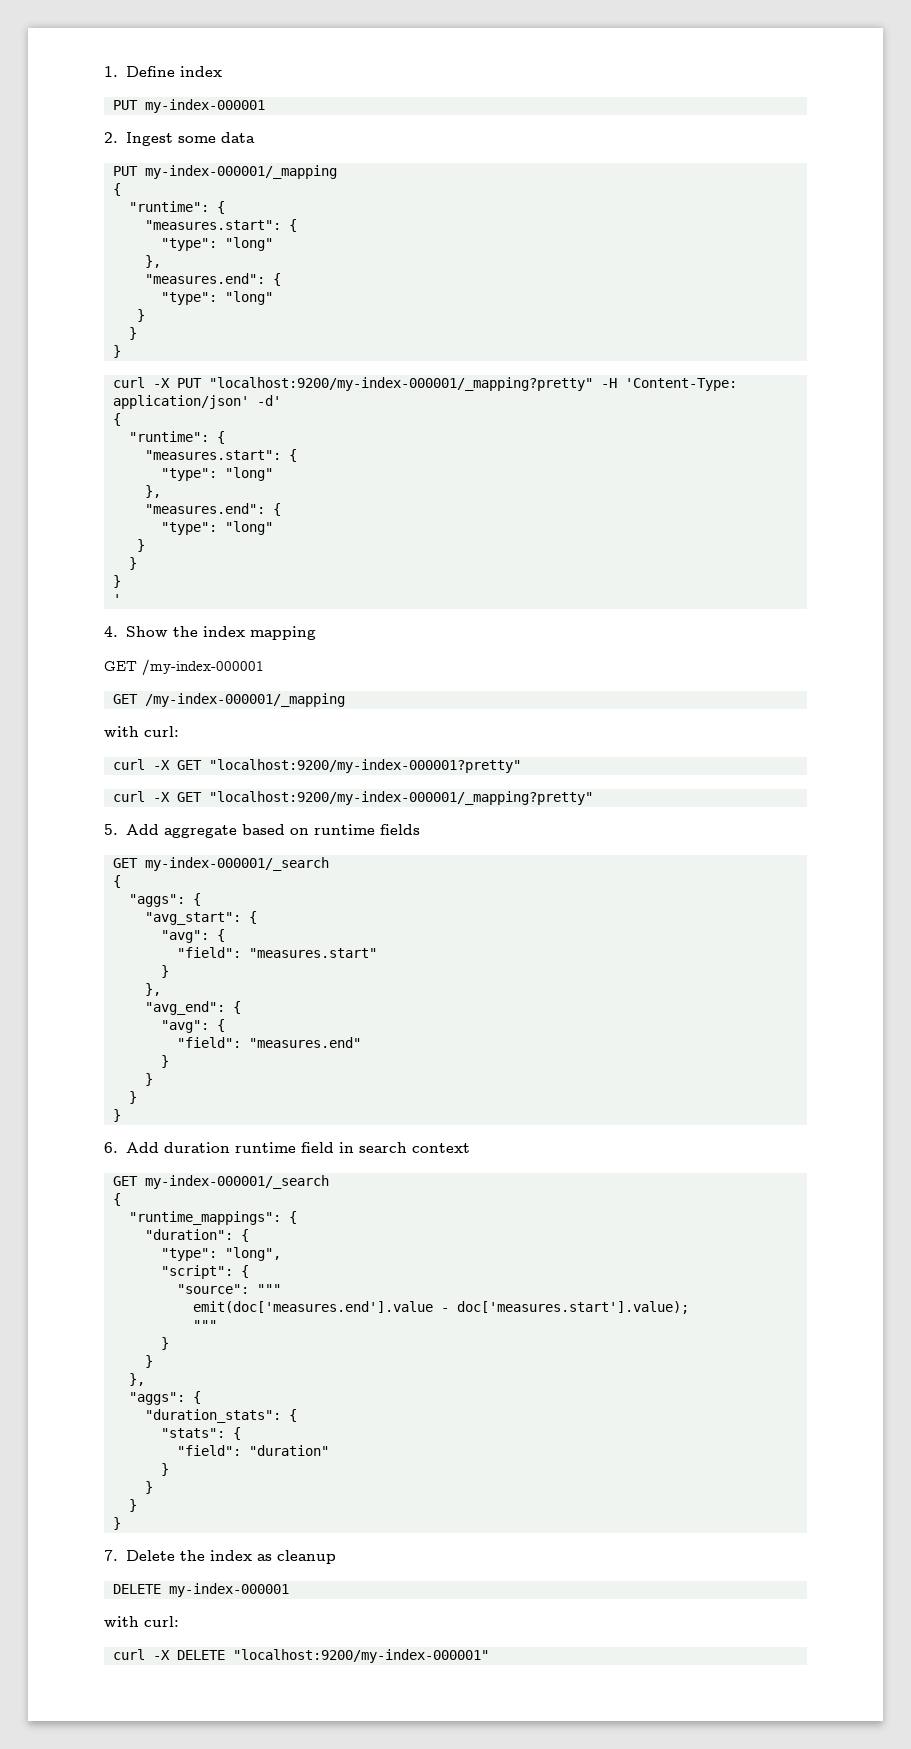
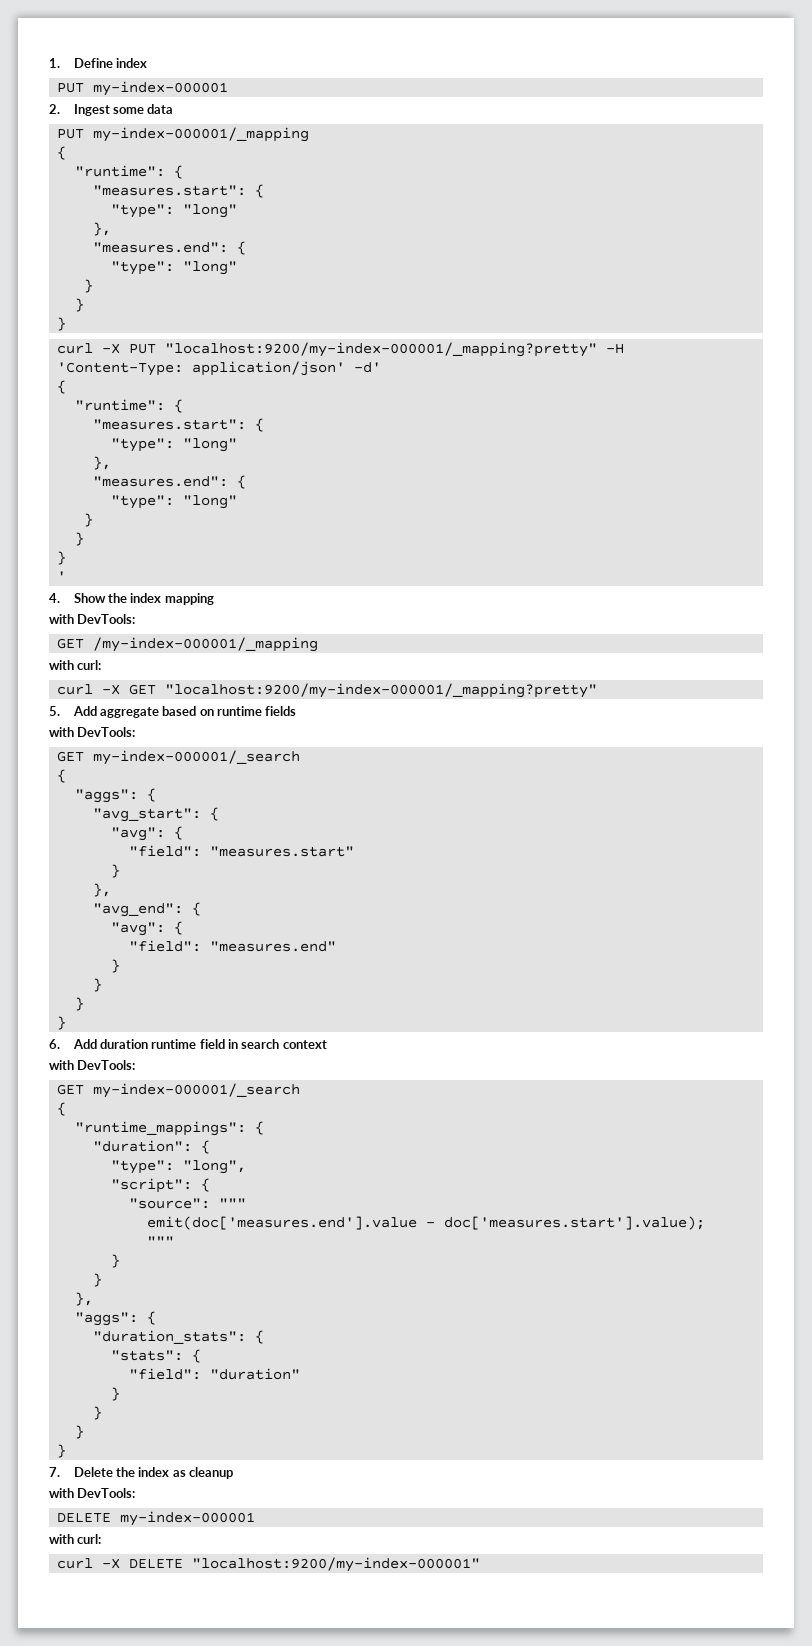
  4. Show the index mapping
- GET /my-index-000001
+ with DevTools:
- curl -X GET "localhost:9200/my-index-000001?pretty"
  5. Add aggregate based on runtime fields
+ with DevTools:
  6. Add duration runtime field in search context
+ with DevTools:
  7. Delete the index as cleanup
+ with DevTools:

